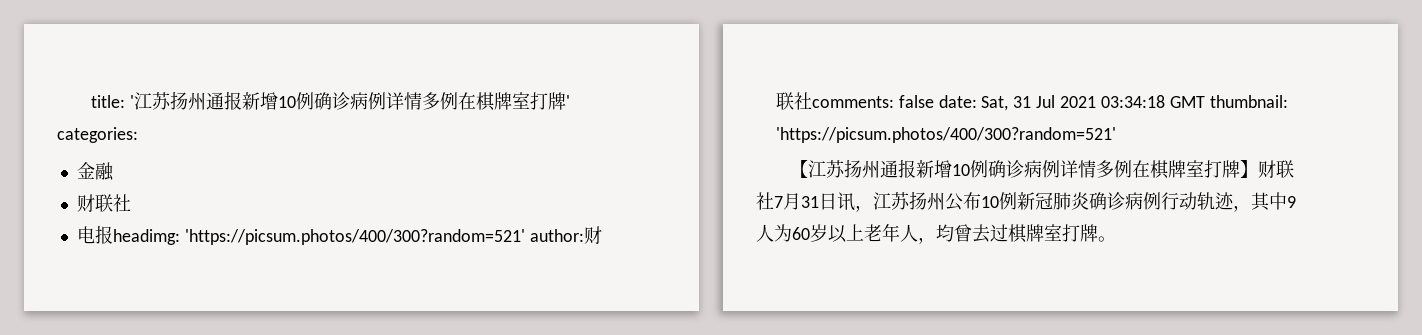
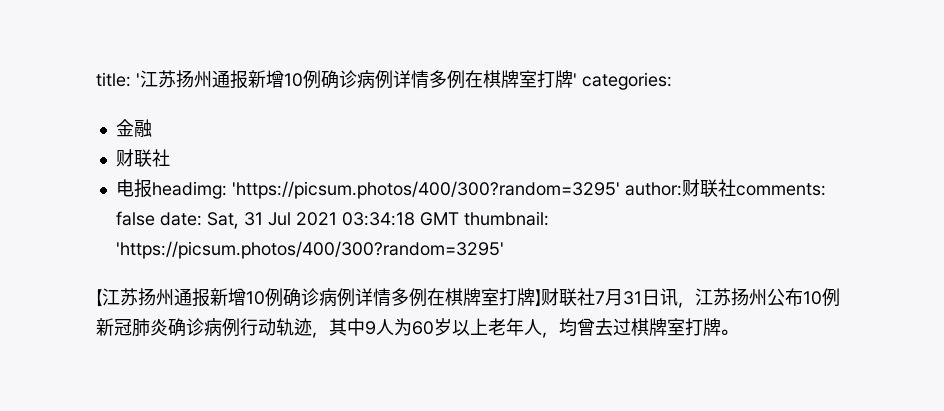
- 电报headimg: 'https://picsum.photos/400/300?random=521' author:财联社comments: false date: Sat, 31 Jul 2021 03:34:18 GMT thumbnail: 'https://picsum.photos/400/300?random=521'
+ 电报headimg: 'https://picsum.photos/400/300?random=3295' author:财联社comments: false date: Sat, 31 Jul 2021 03:34:18 GMT thumbnail: 'https://picsum.photos/400/300?random=3295'

